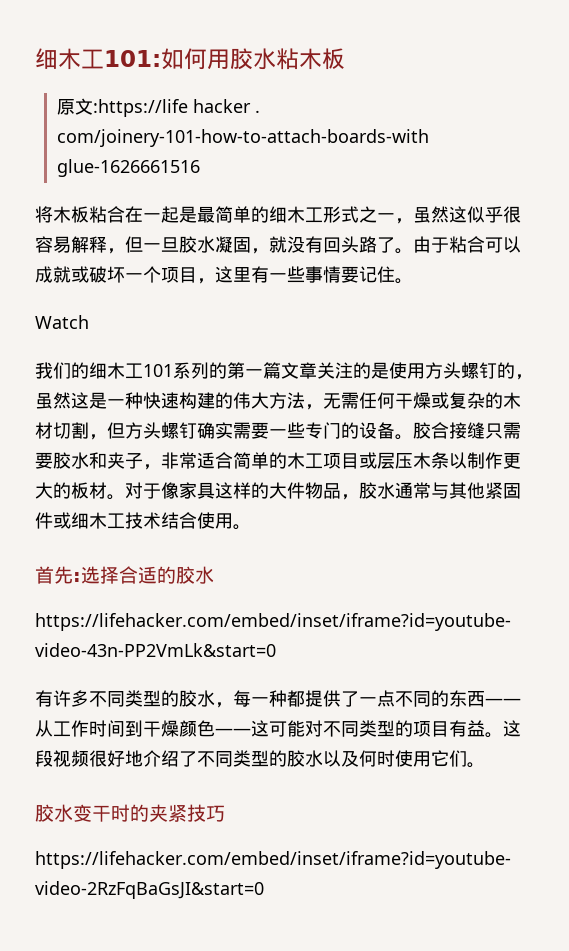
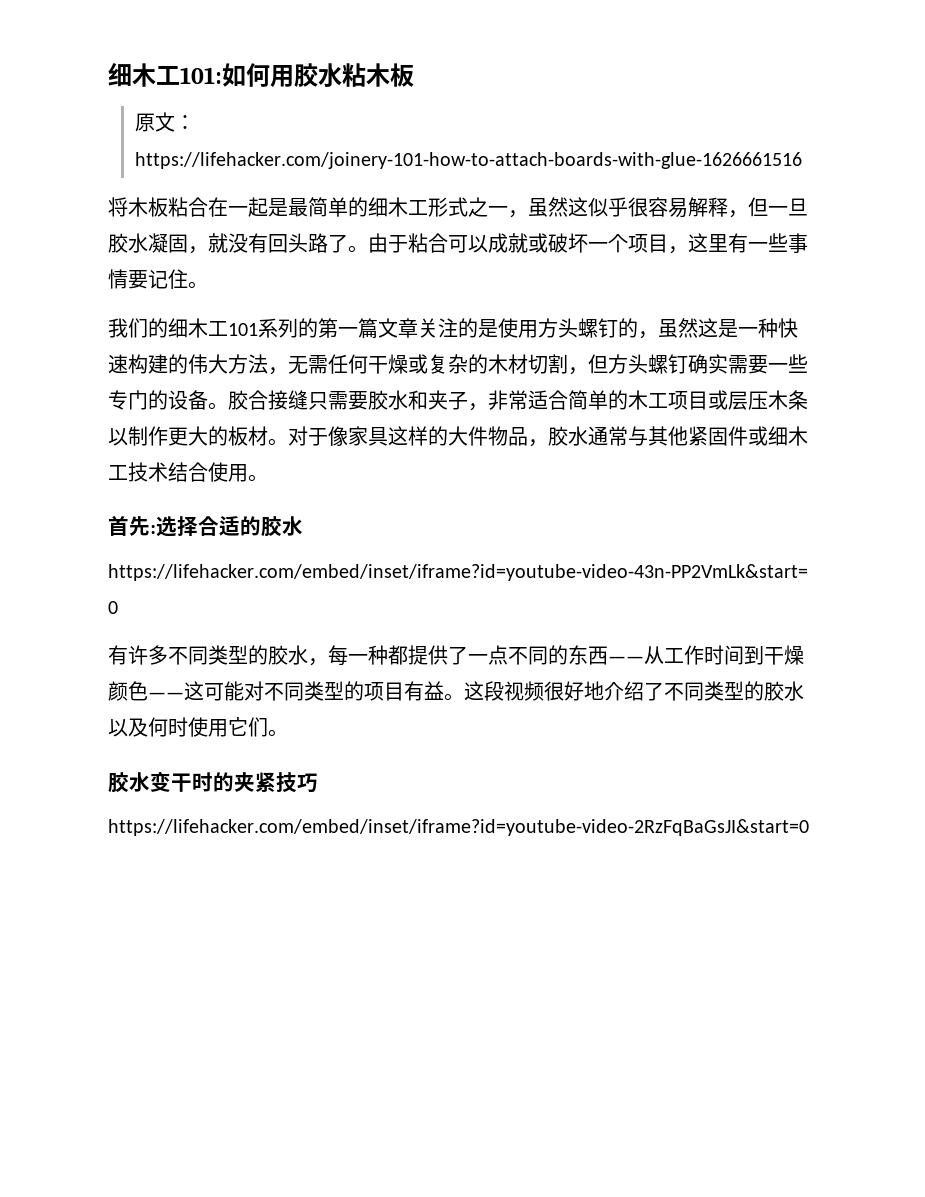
- 原文:https://life hacker . com/joinery-101-how-to-attach-boards-with glue-1626661516
+ 原文：https://lifehacker.com/joinery-101-how-to-attach-boards-with-glue-1626661516
- Watch

